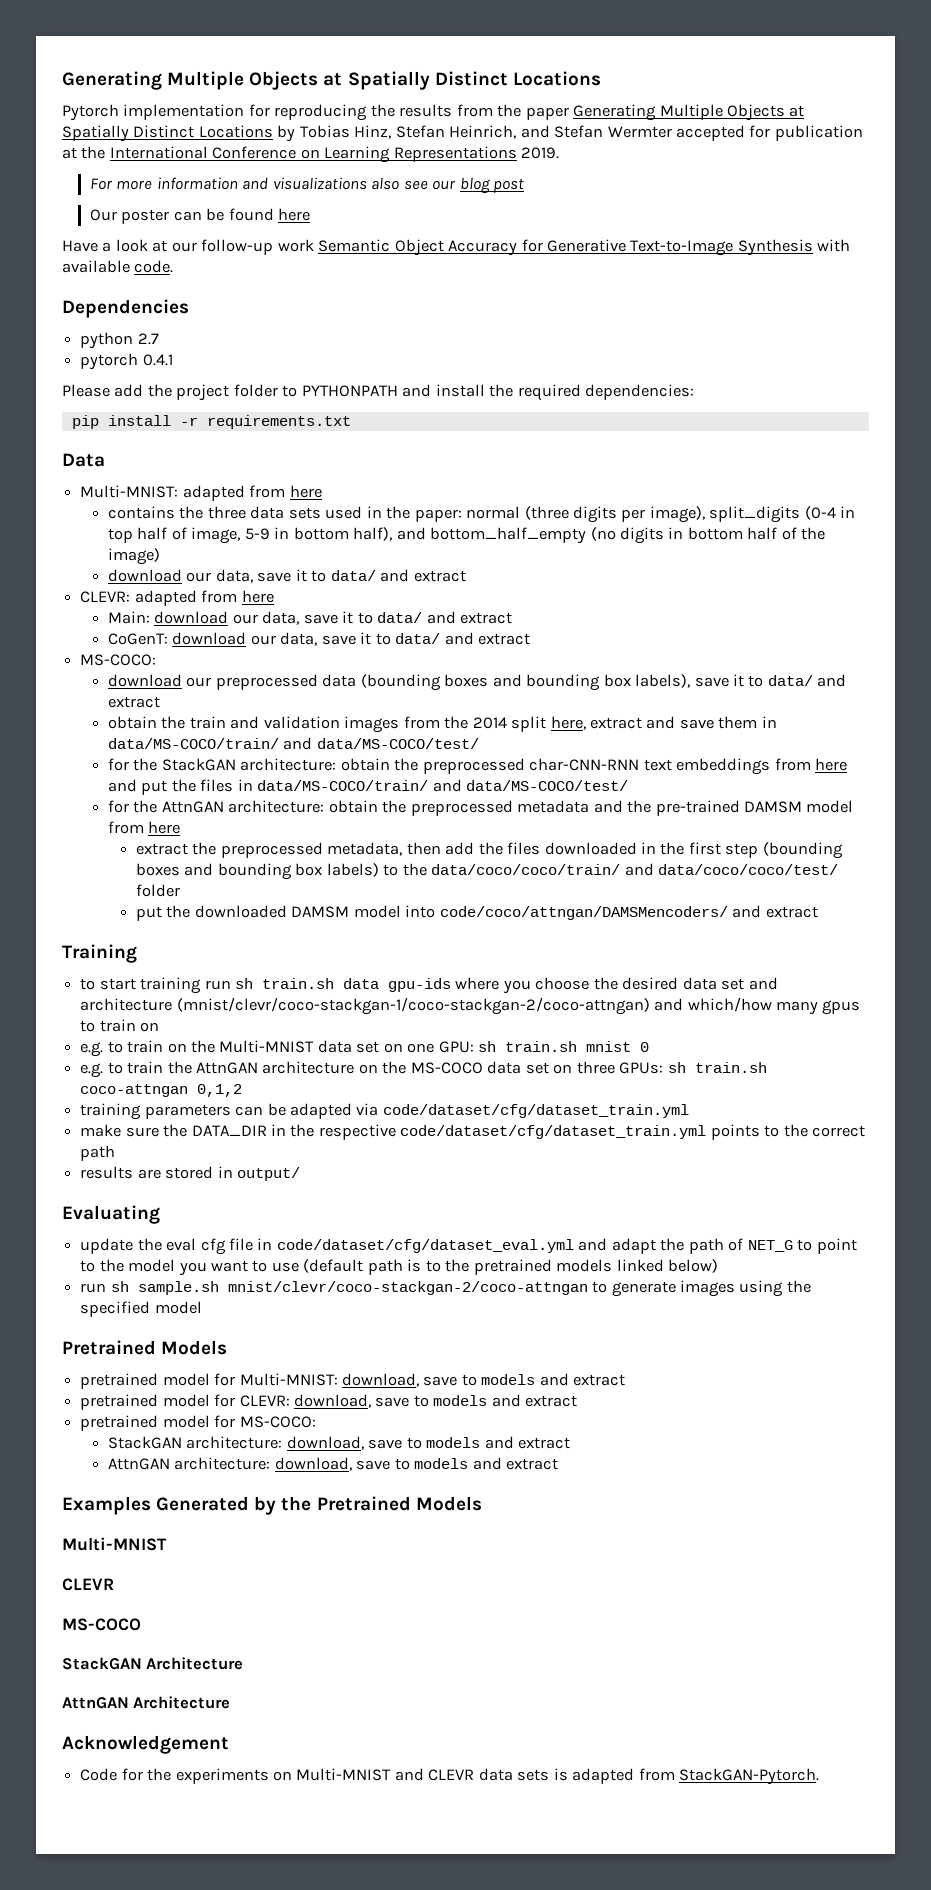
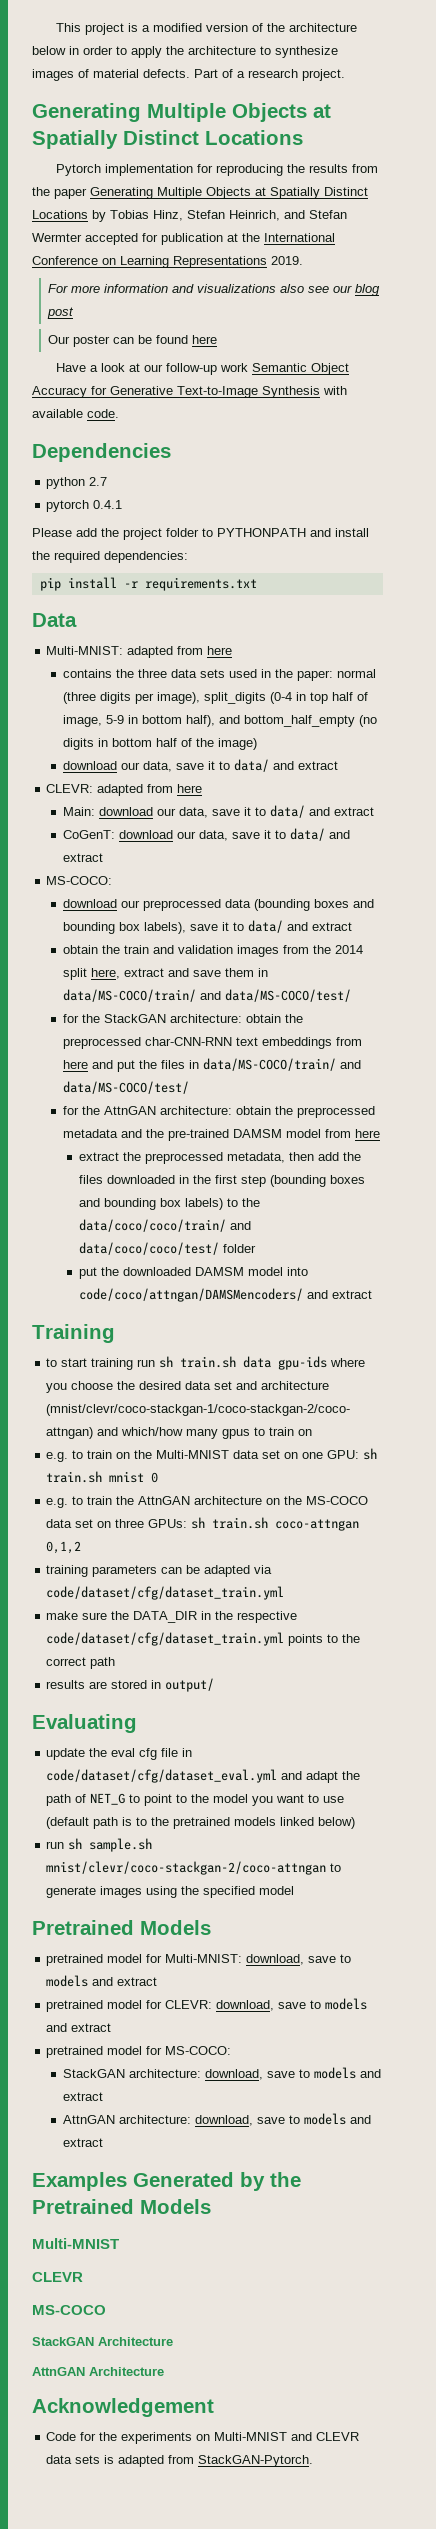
+ This project is a modified version of the architecture below in order to apply the architecture to synthesize images of material defects. Part of a research project.

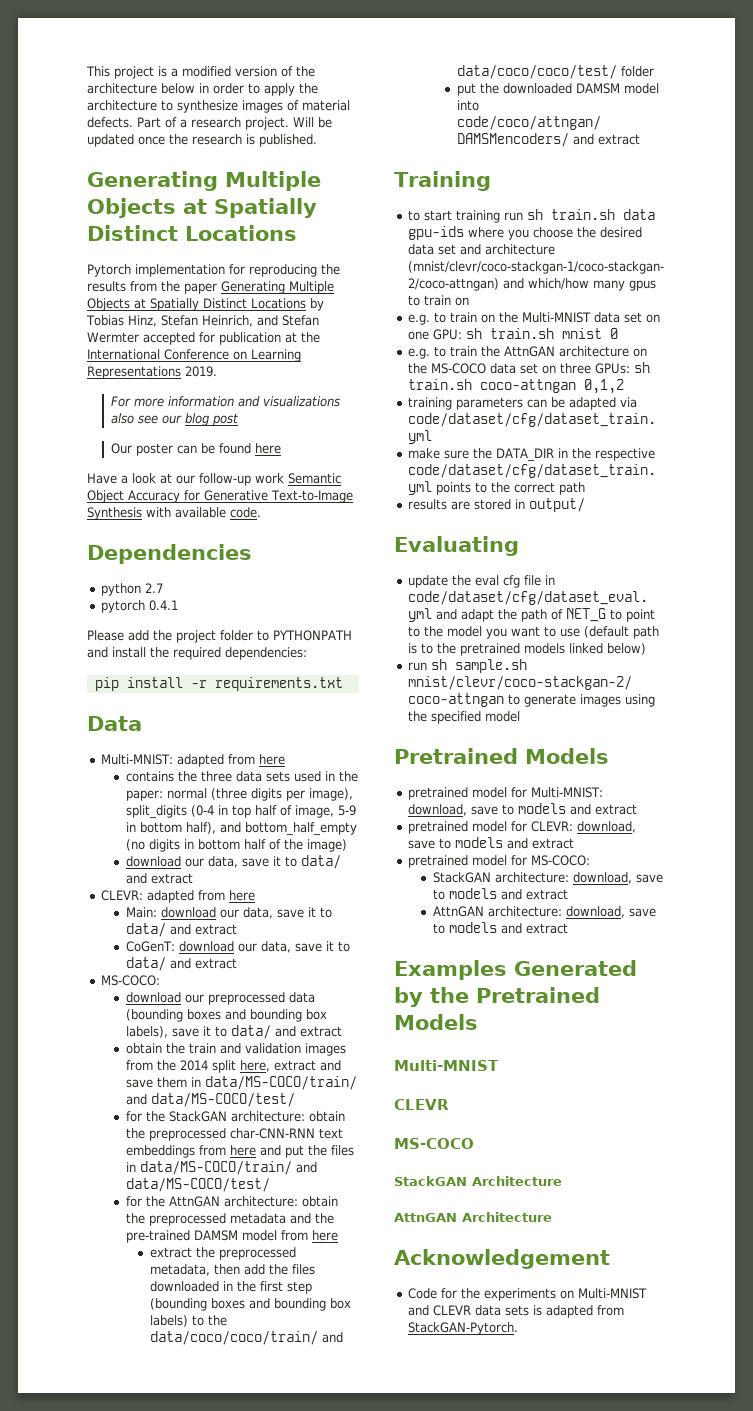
+ Will be updated once the research is published.

